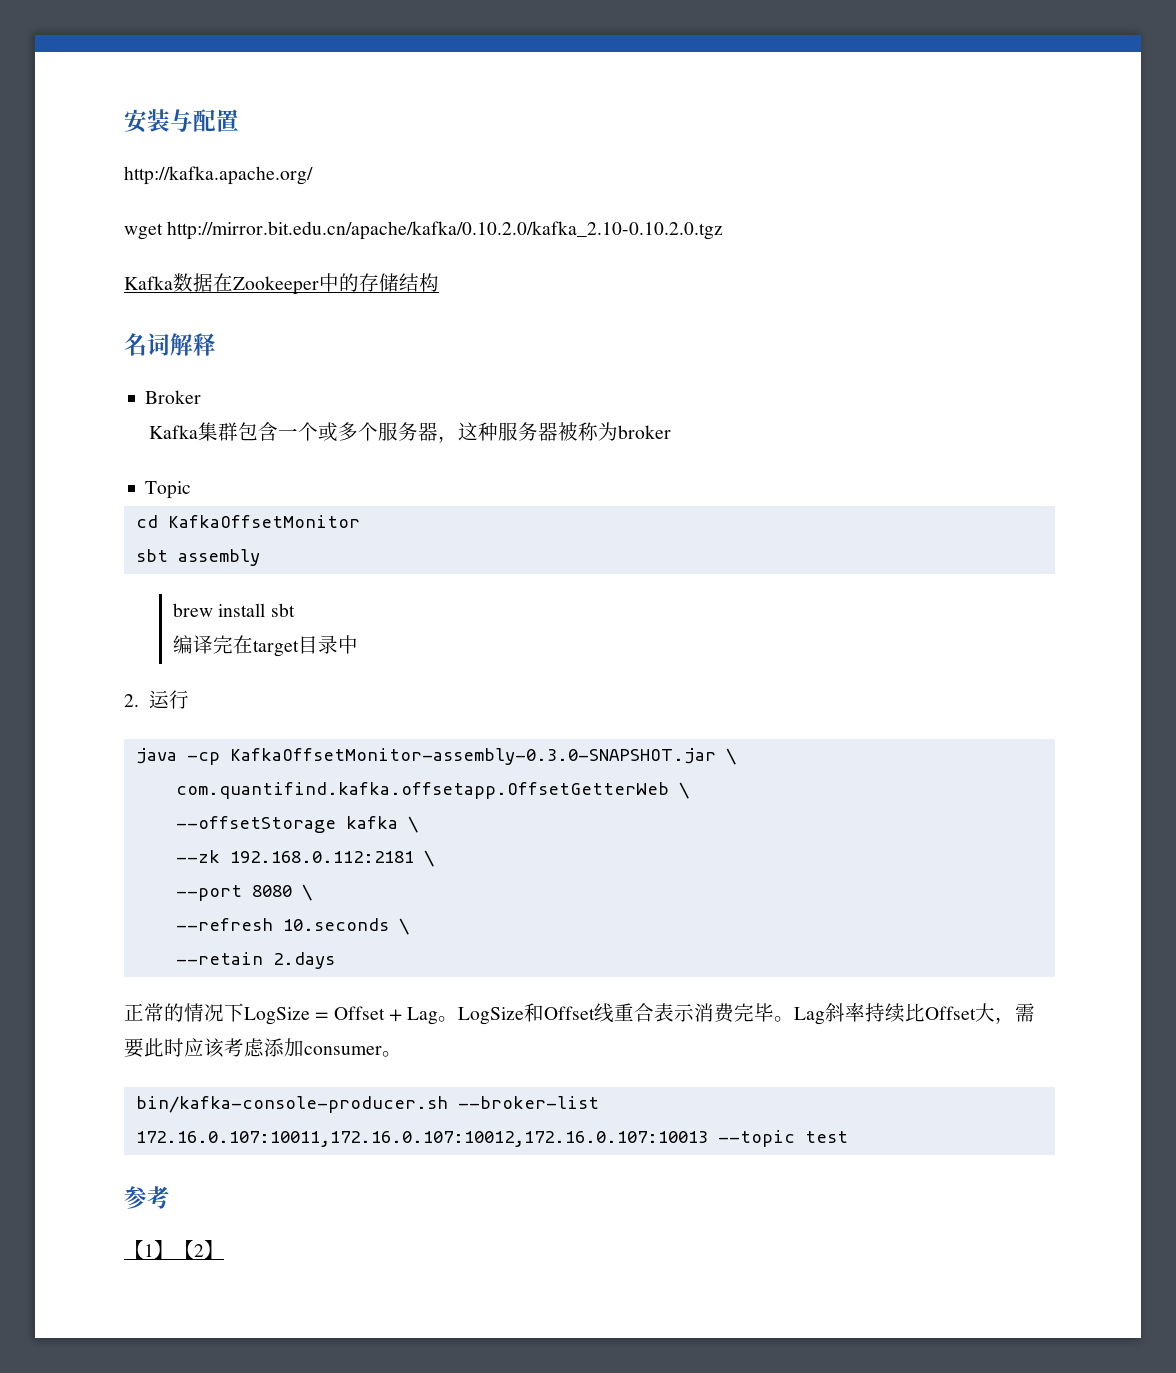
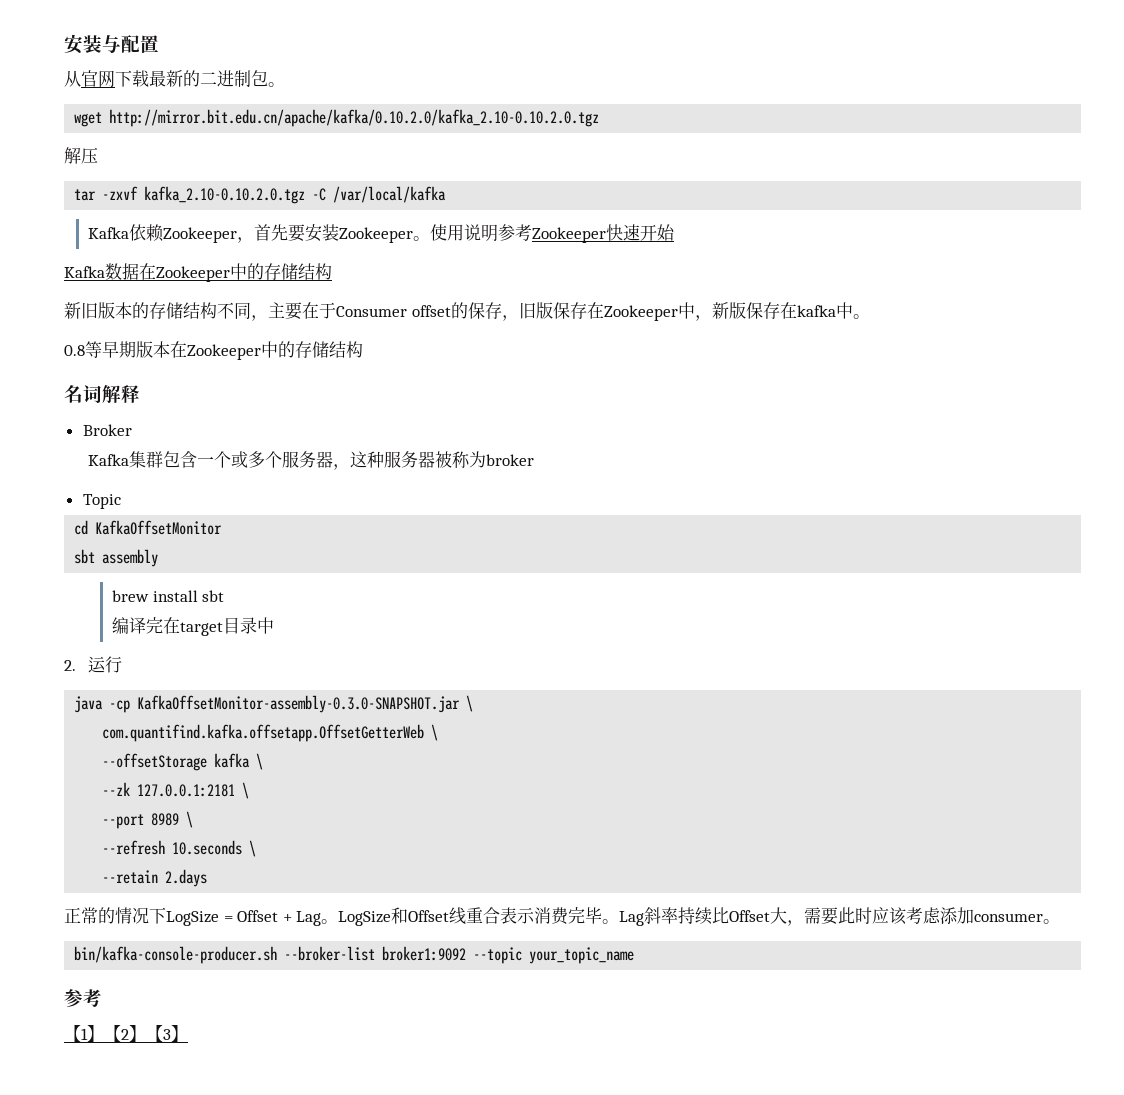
- http://kafka.apache.org/
+ 从官网下载最新的二进制包。
  wget http://mirror.bit.edu.cn/apache/kafka/0.10.2.0/kafka_2.10-0.10.2.0.tgz
+ 解压
+ tar -zxvf kafka_2.10-0.10.2.0.tgz -C /var/local/kafka
+ Kafka依赖Zookeeper，首先要安装Zookeeper。使用说明参考Zookeeper快速开始
+ 新旧版本的存储结构不同，主要在于Consumer offset的保存，旧版保存在Zookeeper中，新版保存在kafka中。
+ 0.8等早期版本在Zookeeper中的存储结构
- --zk 192.168.0.112:2181 \
+ --zk 127.0.0.1:2181 \
- --port 8080 \
+ --port 8989 \
- bin/kafka-console-producer.sh --broker-list 172.16.0.107:10011,172.16.0.107:10012,172.16.0.107:10013 --topic test
+ bin/kafka-console-producer.sh --broker-list broker1:9092 --topic your_topic_name
- 【1】【2】
+ 【1】【2】【3】

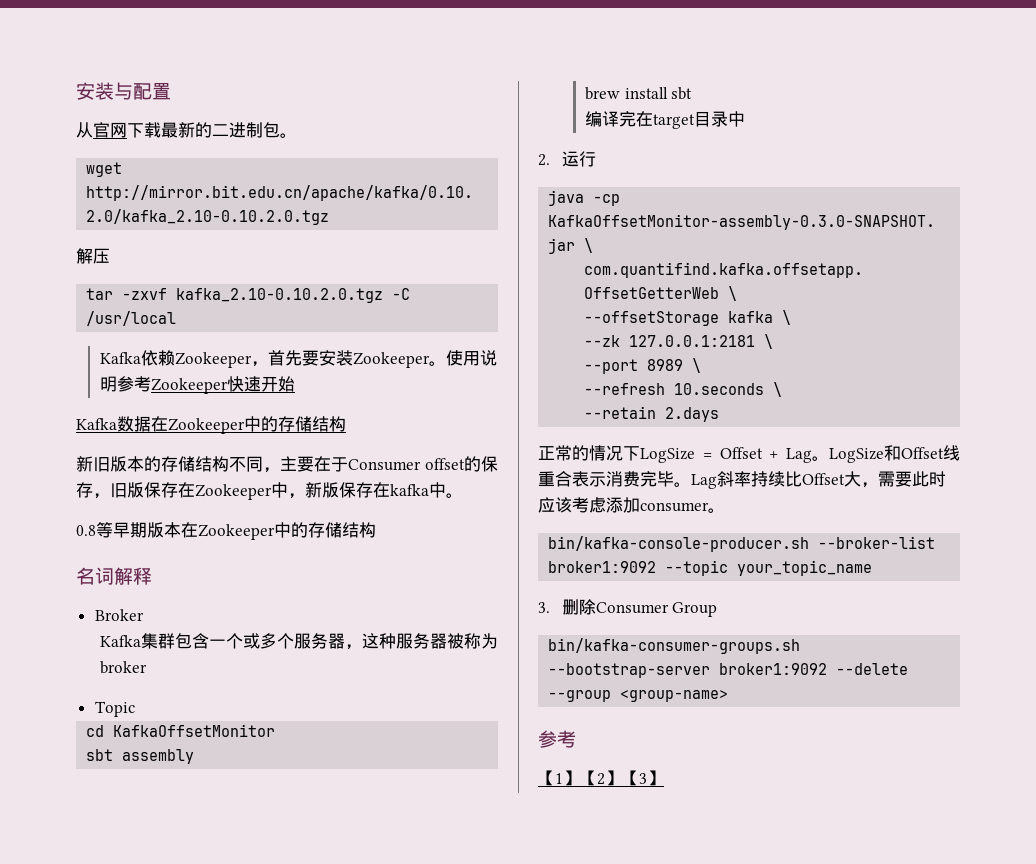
- tar -zxvf kafka_2.10-0.10.2.0.tgz -C /var/local/kafka
+ tar -zxvf kafka_2.10-0.10.2.0.tgz -C /usr/local
+ 3.删除Consumer Group
+ bin/kafka-consumer-groups.sh --bootstrap-server broker1:9092 --delete --group <group-name>

